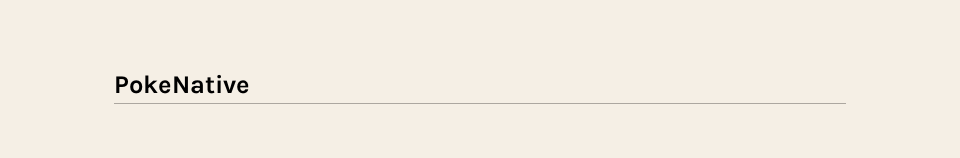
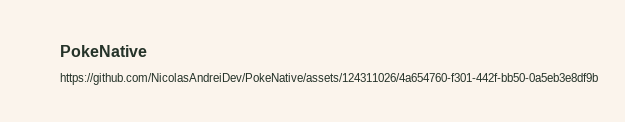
+ https://github.com/NicolasAndreiDev/PokeNative/assets/124311026/4a654760-f301-442f-bb50-0a5eb3e8df9b

